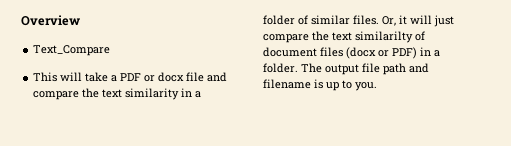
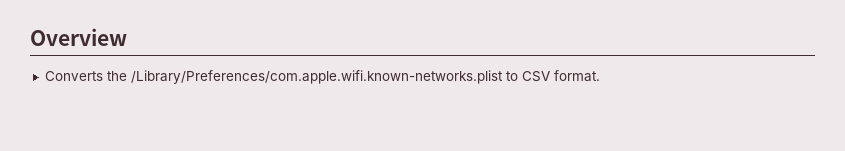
- Text_Compare
- This will take a PDF or docx file and compare the text similarity in a folder of similar files. Or, it will just compare the text similarilty of document files (docx or PDF) in a folder. The output file path and filename is up to you.
+ Converts the /Library/Preferences/com.apple.wifi.known-networks.plist to CSV format.

